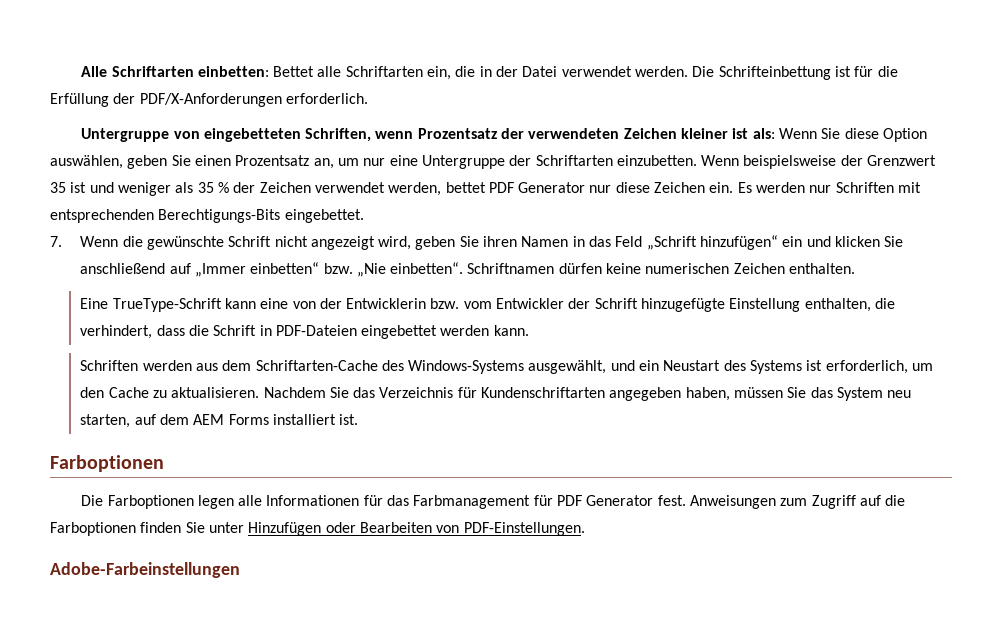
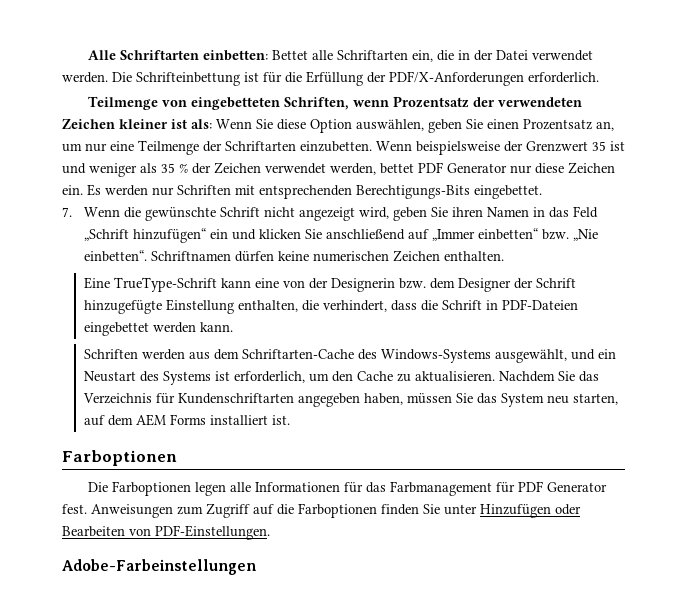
- Untergruppe von eingebetteten Schriften, wenn Prozentsatz der verwendeten Zeichen kleiner ist als: Wenn Sie diese Option auswählen, geben Sie einen Prozentsatz an, um nur eine Untergruppe der Schriftarten einzubetten.
+ Teilmenge von eingebetteten Schriften, wenn Prozentsatz der verwendeten Zeichen kleiner ist als: Wenn Sie diese Option auswählen, geben Sie einen Prozentsatz an, um nur eine Teilmenge der Schriftarten einzubetten.
- Eine TrueType-Schrift kann eine von der Entwicklerin bzw. vom Entwickler der Schrift hinzugefügte Einstellung enthalten, die verhindert, dass die Schrift in PDF-Dateien eingebettet werden kann.
+ Eine TrueType-Schrift kann eine von der Designerin bzw. dem Designer der Schrift hinzugefügte Einstellung enthalten, die verhindert, dass die Schrift in PDF-Dateien eingebettet werden kann.

